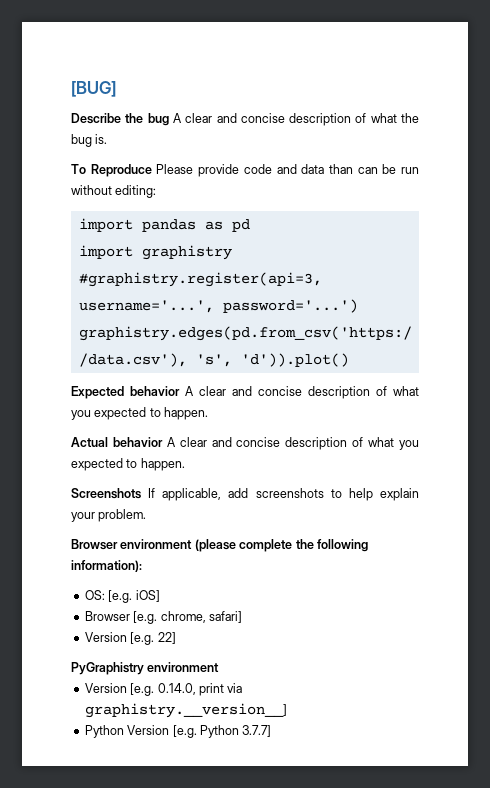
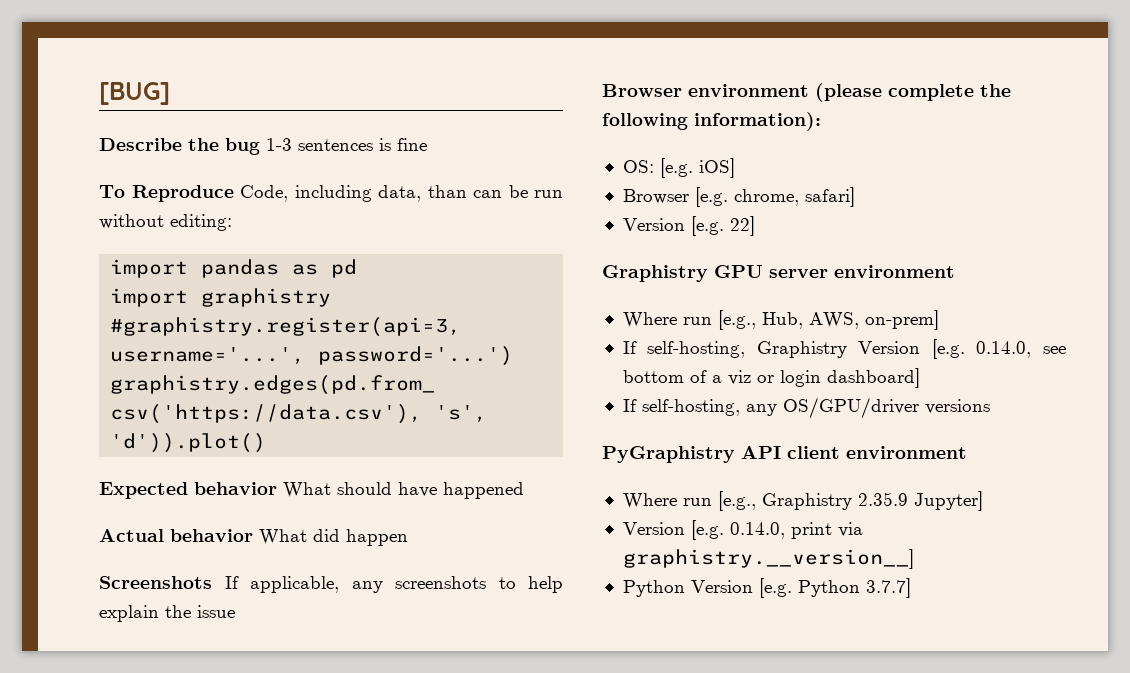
- Describe the bug A clear and concise description of what the bug is.
- To Reproduce Please provide code and data than can be run without editing:
+ Describe the bug 1-3 sentences is fine
+ To Reproduce Code, including data, than can be run without editing:
- Expected behavior A clear and concise description of what you expected to happen.
- Actual behavior A clear and concise description of what you expected to happen.
+ Expected behavior What should have happened
+ Actual behavior What did happen
- Screenshots If applicable, add screenshots to help explain your problem.
+ Screenshots If applicable, any screenshots to help explain the issue
+ Graphistry GPU server environment
+ Where run [e.g., Hub, AWS, on-prem]
+ If self-hosting, Graphistry Version [e.g. 0.14.0, see bottom of a viz or login dashboard]
+ If self-hosting, any OS/GPU/driver versions
- PyGraphistry environment
+ PyGraphistry API client environment
+ Where run [e.g., Graphistry 2.35.9 Jupyter]

